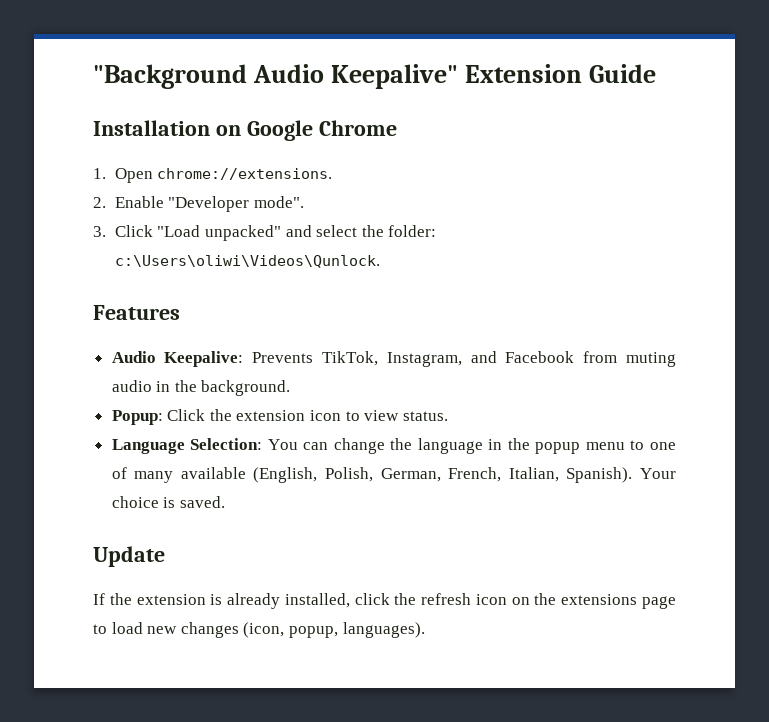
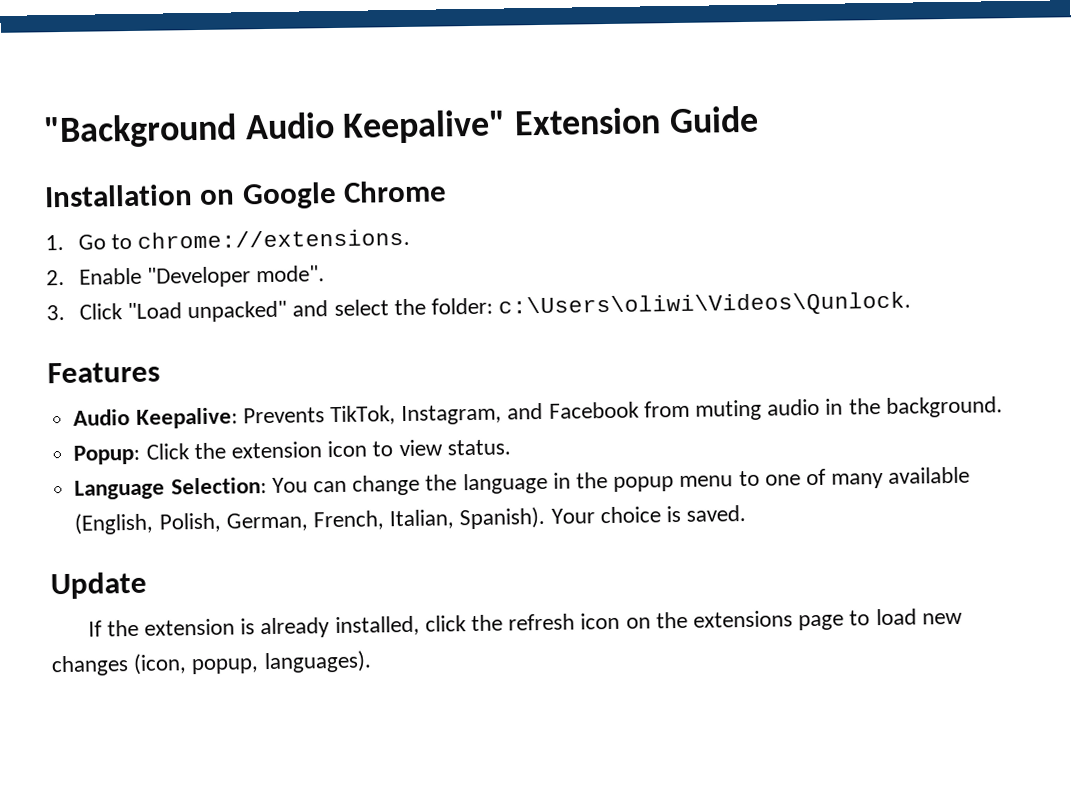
- 1. Open chrome://extensions.
+ 1. Go to chrome://extensions.

